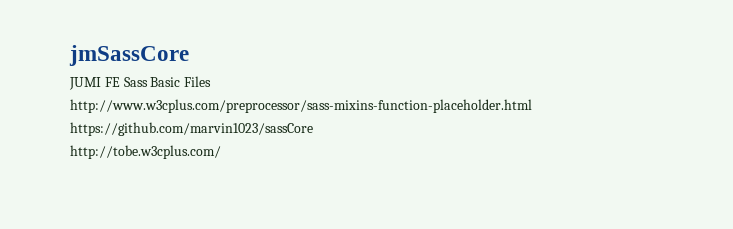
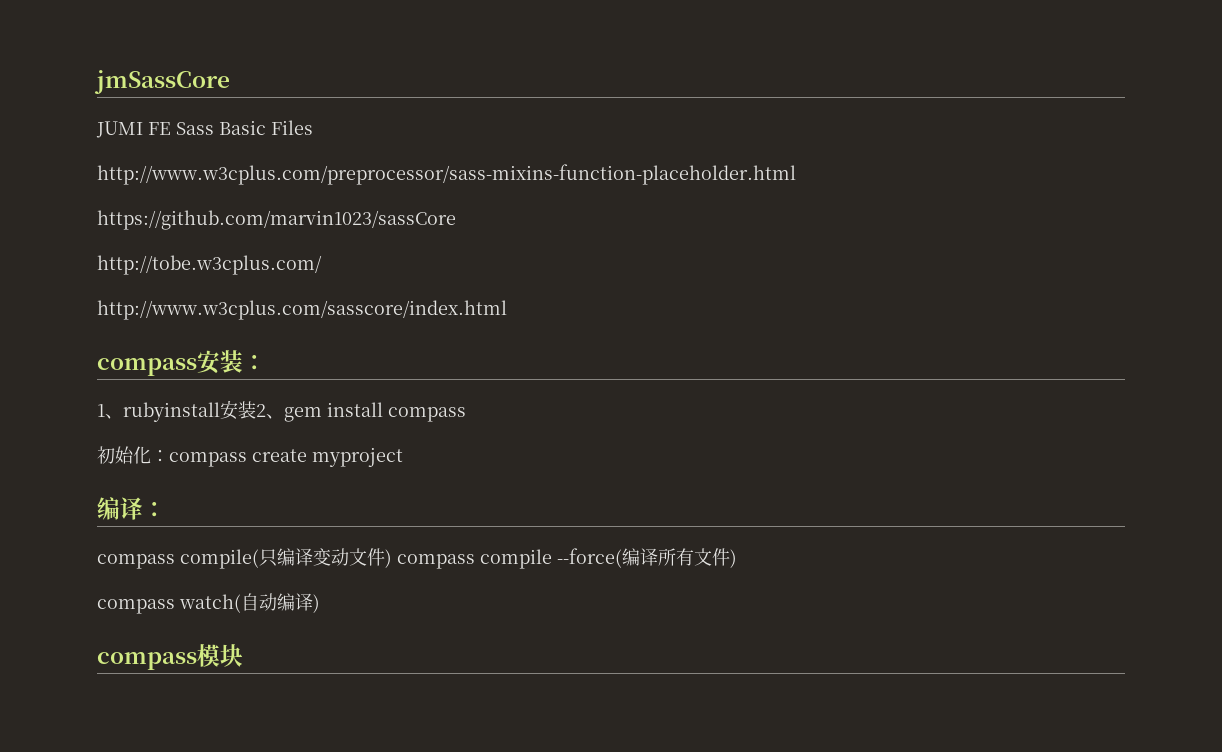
+ http://www.w3cplus.com/sasscore/index.html
+ compass安装：
+ 1、rubyinstall安装2、gem install compass
+ 初始化：compass create myproject
+ 编译：
+ compass compile(只编译变动文件) compass compile --force(编译所有文件)
+ compass watch(自动编译)
+ compass模块

